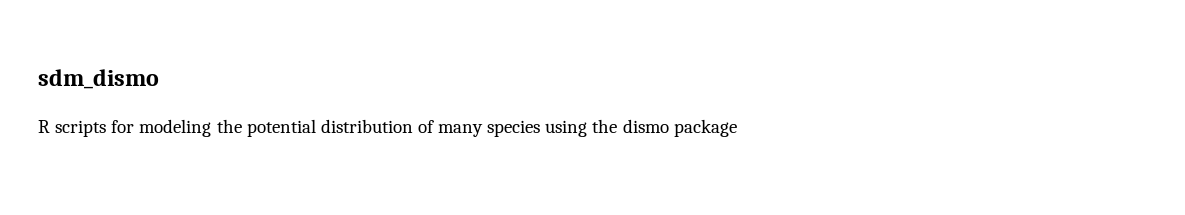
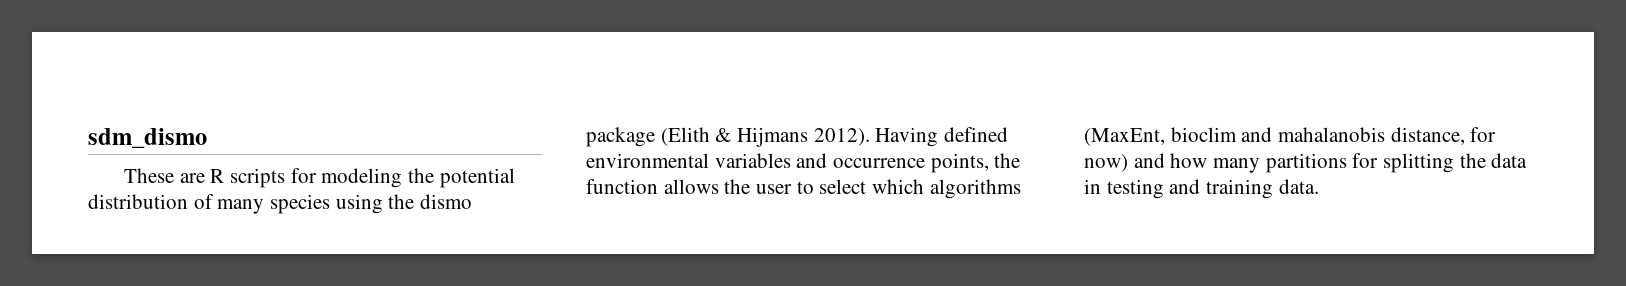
- R scripts for modeling the potential distribution of many species using the dismo package
+ These are R scripts for modeling the potential distribution of many species using the dismo package (Elith & Hijmans 2012). Having defined environmental variables and occurrence points, the function allows the user to select which algorithms (MaxEnt, bioclim and mahalanobis distance, for now) and how many partitions for splitting the data in testing and training data.

